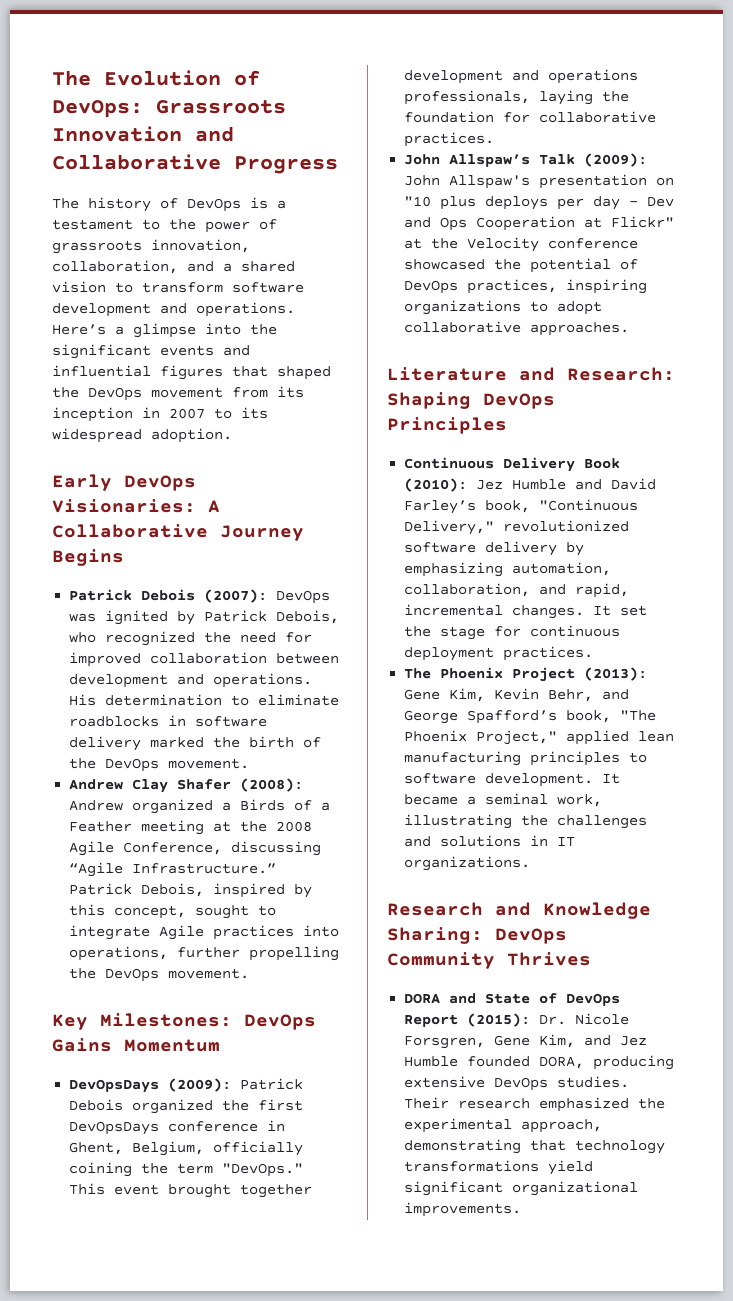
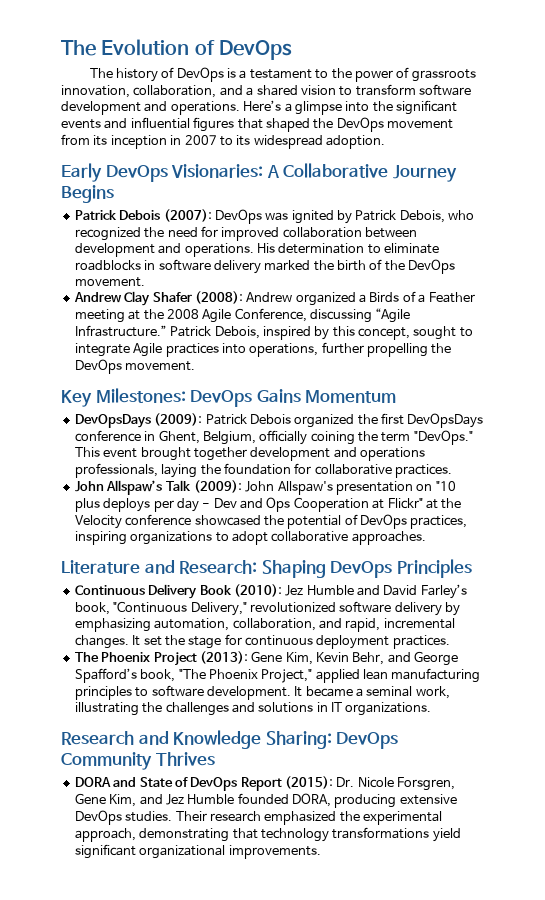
- The Evolution of DevOps: Grassroots Innovation and Collaborative Progress
+ The Evolution of DevOps

